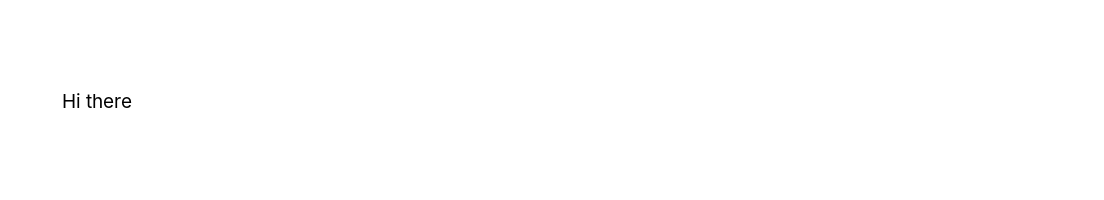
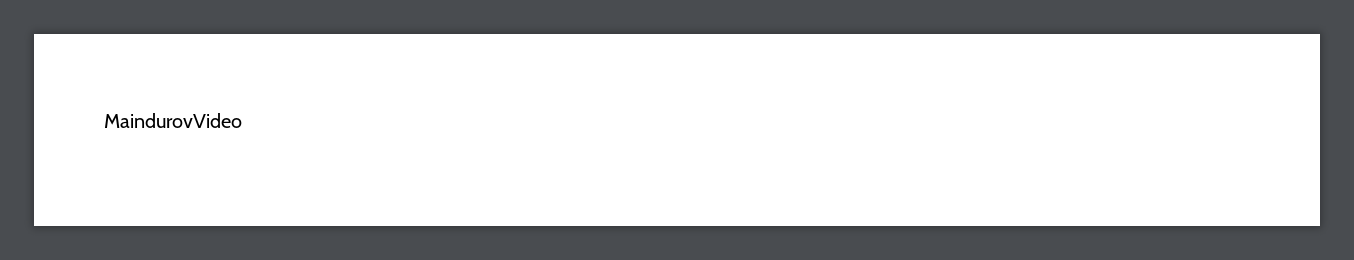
- Hi there
+ MaindurovVideo

